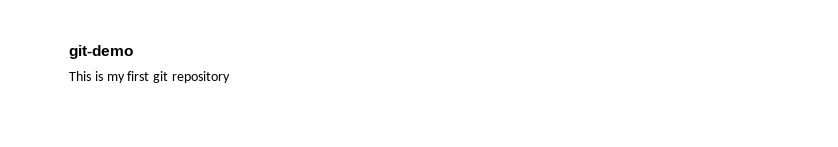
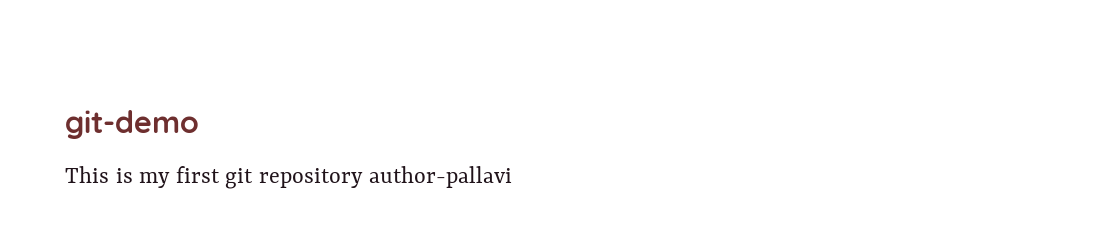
- This is my first git repository
+ This is my first git repository author-pallavi

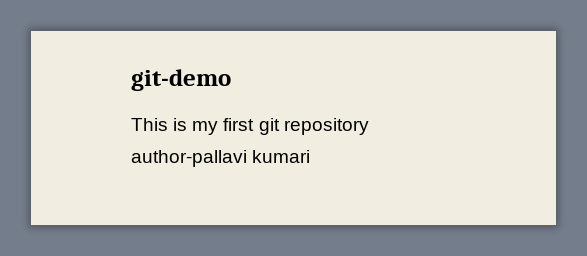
- This is my first git repository author-pallavi
+ This is my first git repository
+ author-pallavi kumari

